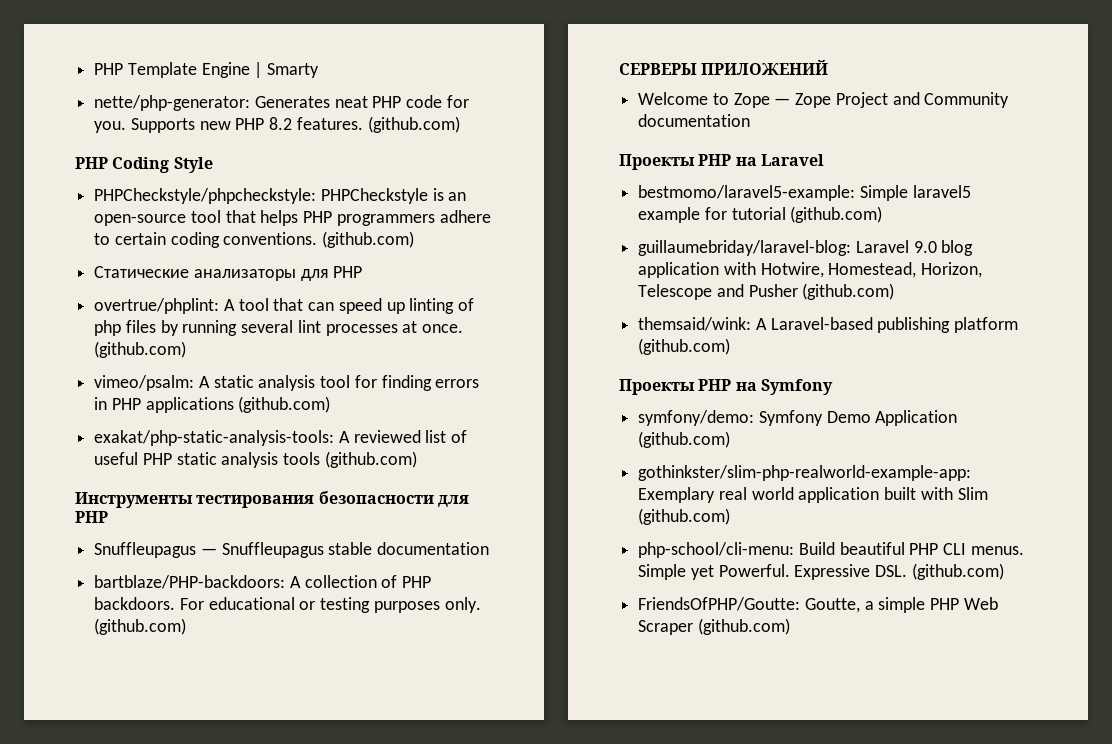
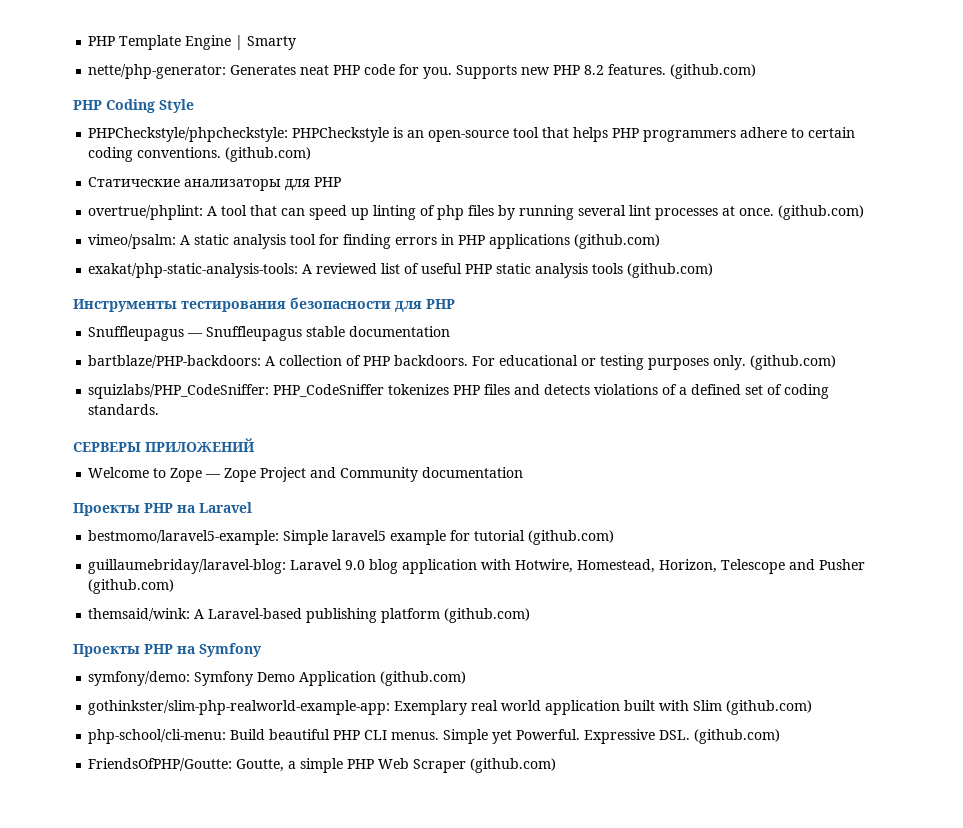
+ squizlabs/PHP_CodeSniffer: PHP_CodeSniffer tokenizes PHP files and detects violations of a defined set of coding standards.

